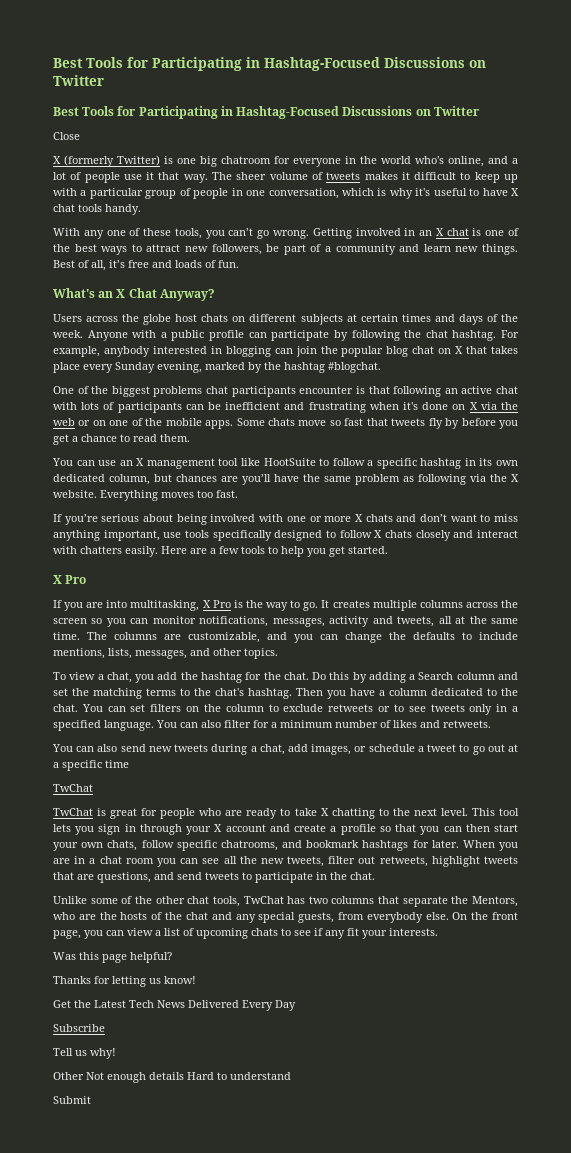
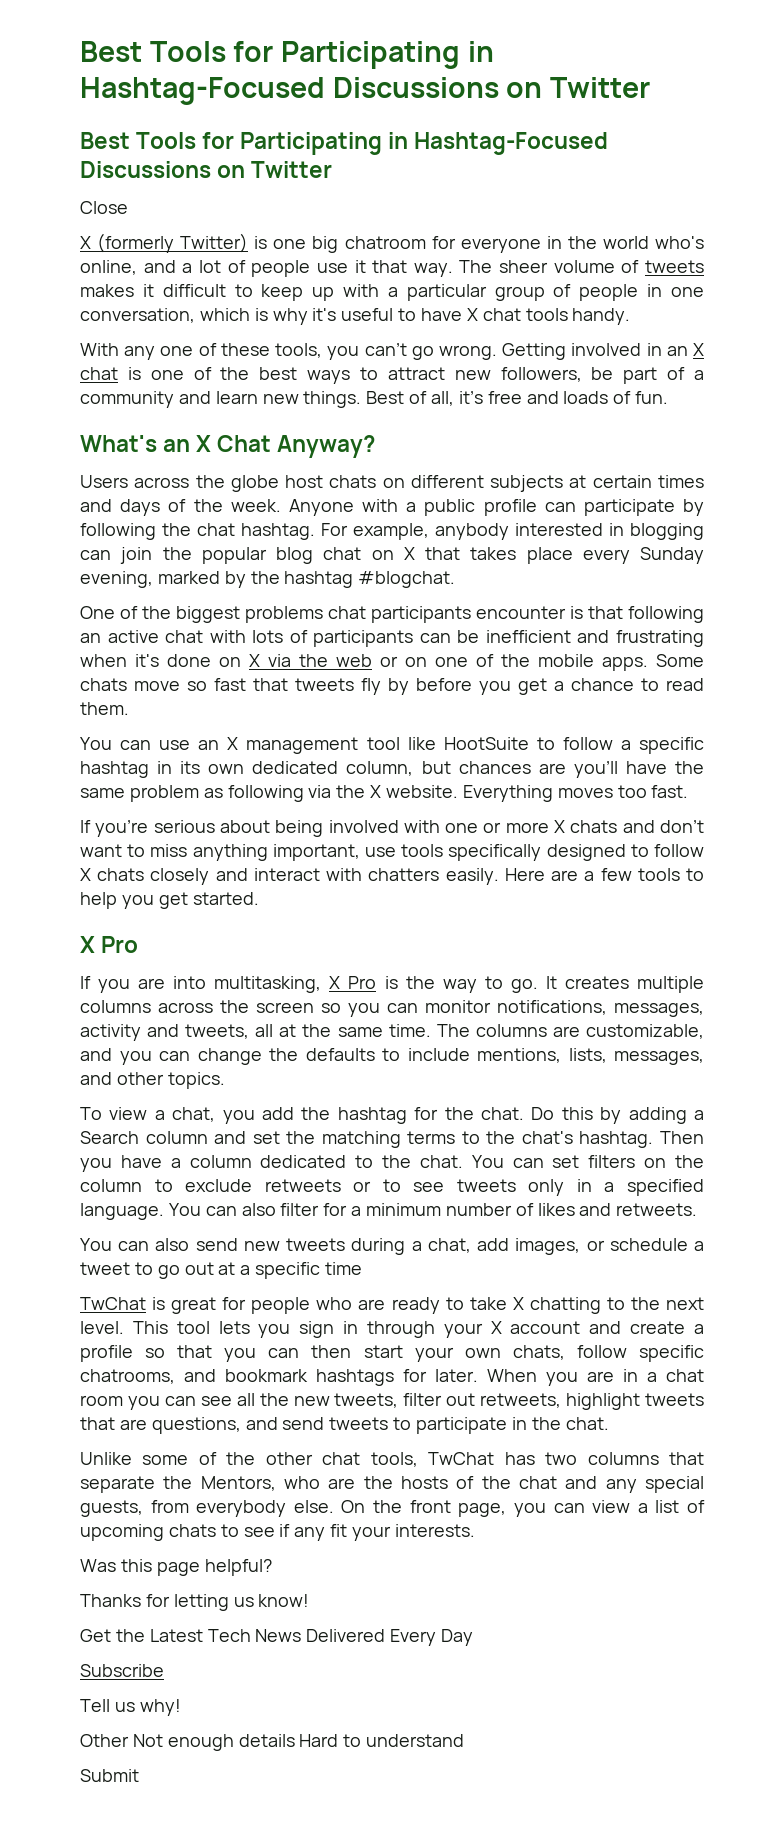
  You can also send new tweets during a chat, add images, or schedule a tweet to go out at a specific time
- TwChat

